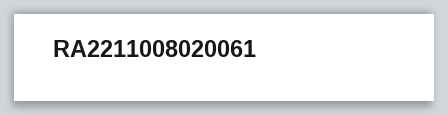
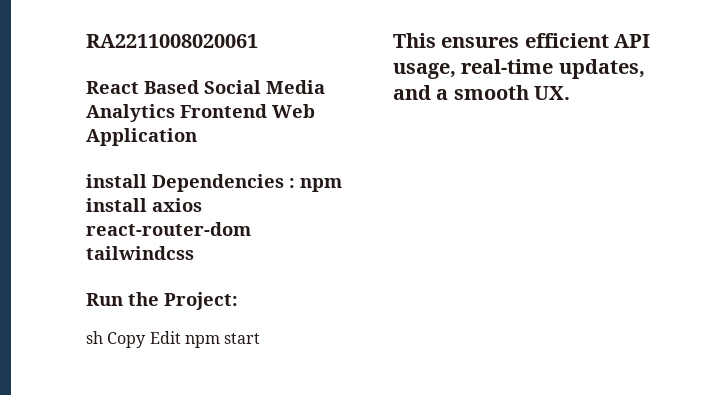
+ React Based Social Media Analytics Frontend Web Application
+ install Dependencies : npm install axios react-router-dom tailwindcss
+ Run the Project:
+ sh Copy Edit npm start
+ This ensures efficient API usage, real-time updates, and a smooth UX.

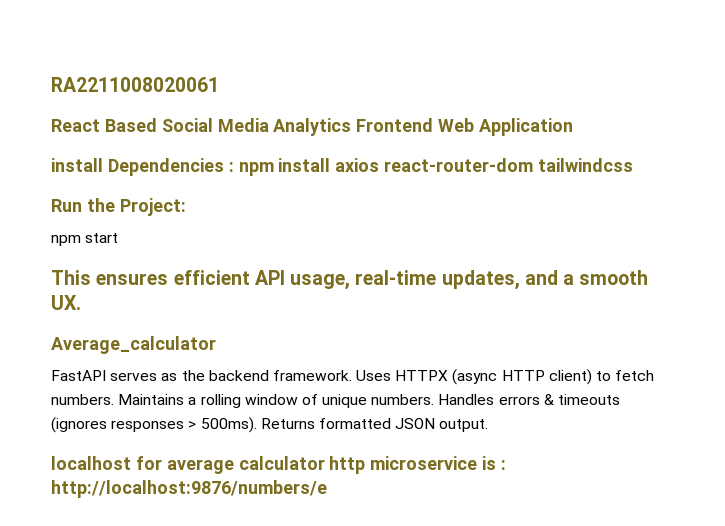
- sh Copy Edit npm start
+ npm start
+ Average_calculator
+ FastAPI serves as the backend framework. Uses HTTPX (async HTTP client) to fetch numbers. Maintains a rolling window of unique numbers. Handles errors & timeouts (ignores responses > 500ms). Returns formatted JSON output.
+ localhost for average calculator http microservice is : http://localhost:9876/numbers/e

